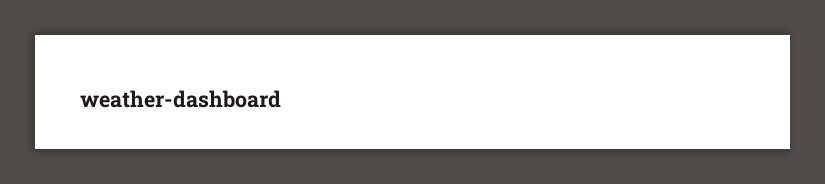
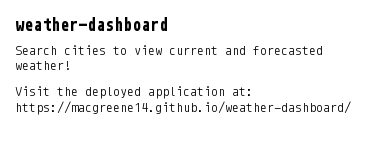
+ Search cities to view current and forecasted weather!
+ Visit the deployed application at: https://macgreene14.github.io/weather-dashboard/

